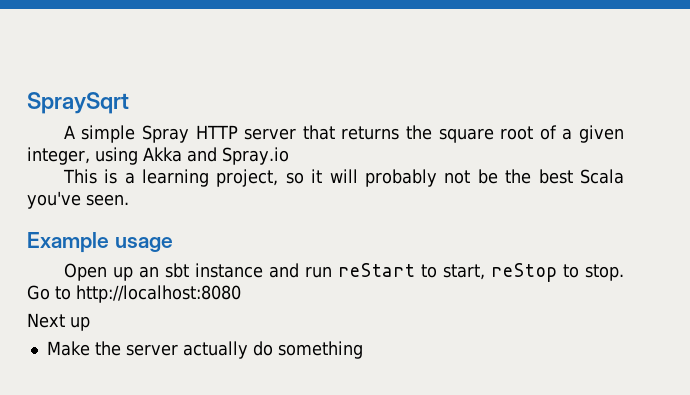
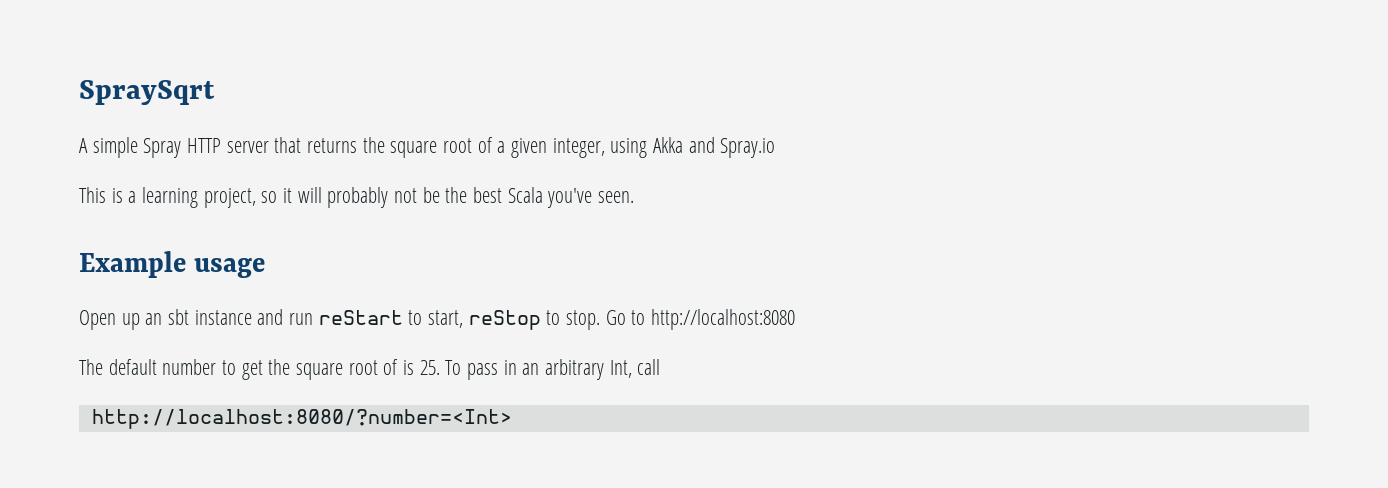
- Next up
- Make the server actually do something
+ The default number to get the square root of is 25. To pass in an arbitrary Int, call
+ http://localhost:8080/?number=<Int>

